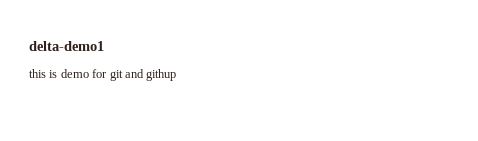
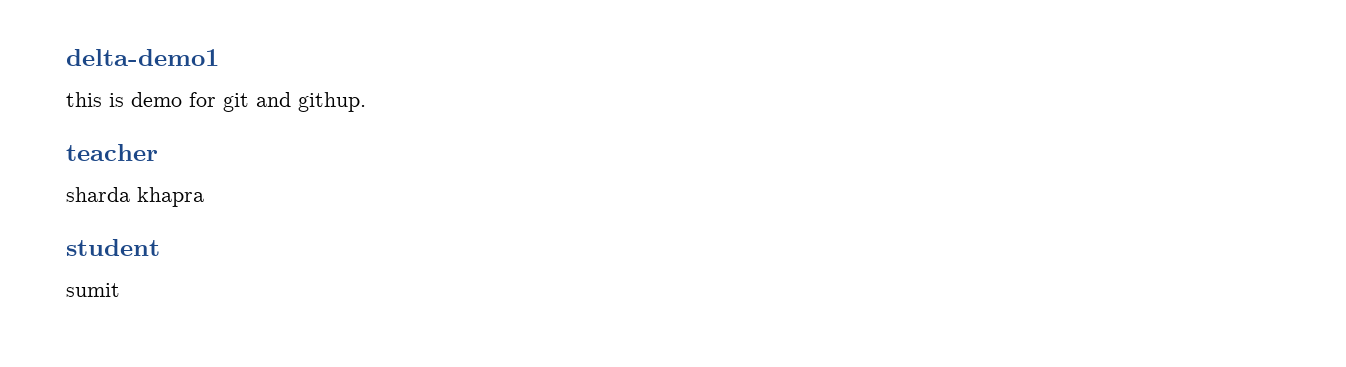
- this is demo for git and githup
+ this is demo for git and githup.
+ teacher
+ sharda khapra
+ student
+ sumit

